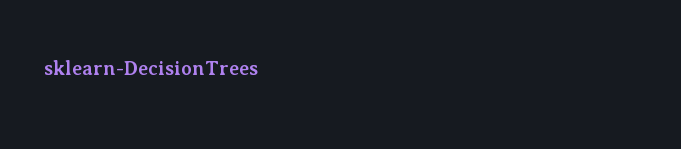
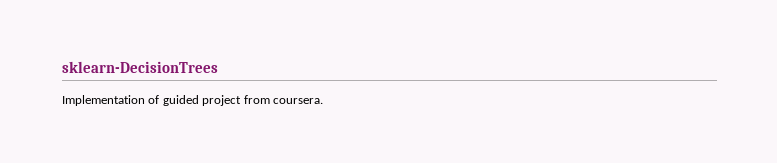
+ Implementation of guided project from coursera.

